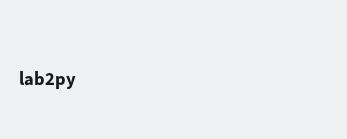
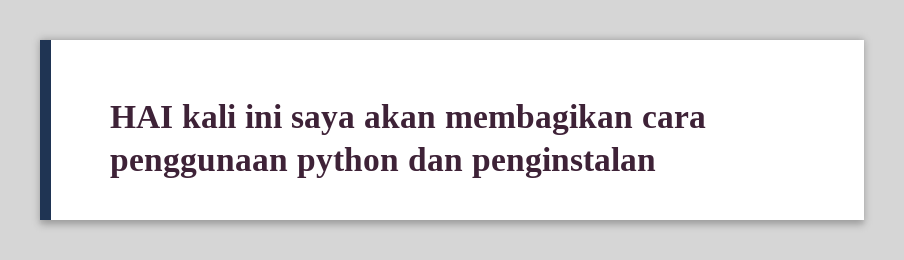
- lab2py
+ HAI kali ini saya akan membagikan cara penggunaan python dan penginstalan

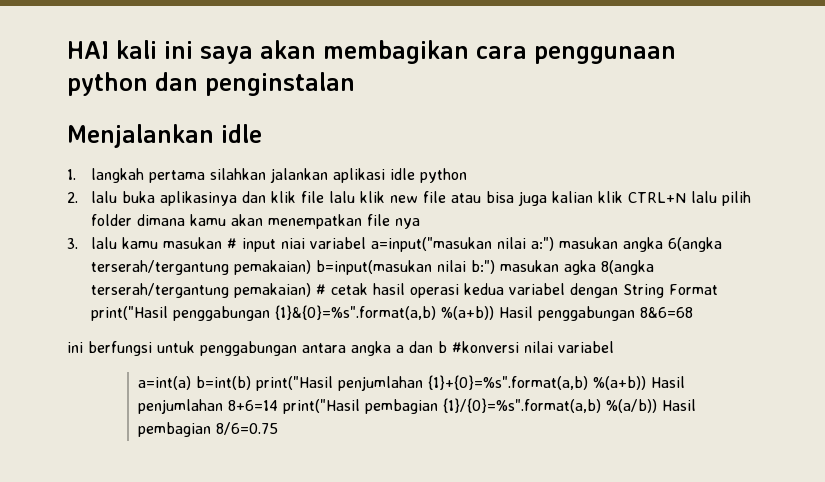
+ Menjalankan idle
+ 1. langkah pertama silahkan jalankan aplikasi idle python
+ 2. lalu buka aplikasinya dan klik file lalu klik new file atau bisa juga kalian klik CTRL+N lalu pilih folder dimana kamu akan menempatkan file nya
+ 3. lalu kamu masukan # input niai variabel a=input("masukan nilai a:") masukan angka 6(angka terserah/tergantung pemakaian) b=input(masukan nilai b:") masukan agka 8(angka terserah/tergantung pemakaian) # cetak hasil operasi kedua variabel dengan String Format print("Hasil penggabungan {1}&{0}=%s".format(a,b) %(a+b)) Hasil penggabungan 8&6=68
+ ini berfungsi untuk penggabungan antara angka a dan b #konversi nilai variabel
+ a=int(a) b=int(b) print("Hasil penjumlahan {1}+{0}=%s".format(a,b) %(a+b)) Hasil penjumlahan 8+6=14 print("Hasil pembagian {1}/{0}=%s".format(a,b) %(a/b)) Hasil pembagian 8/6=0.75

